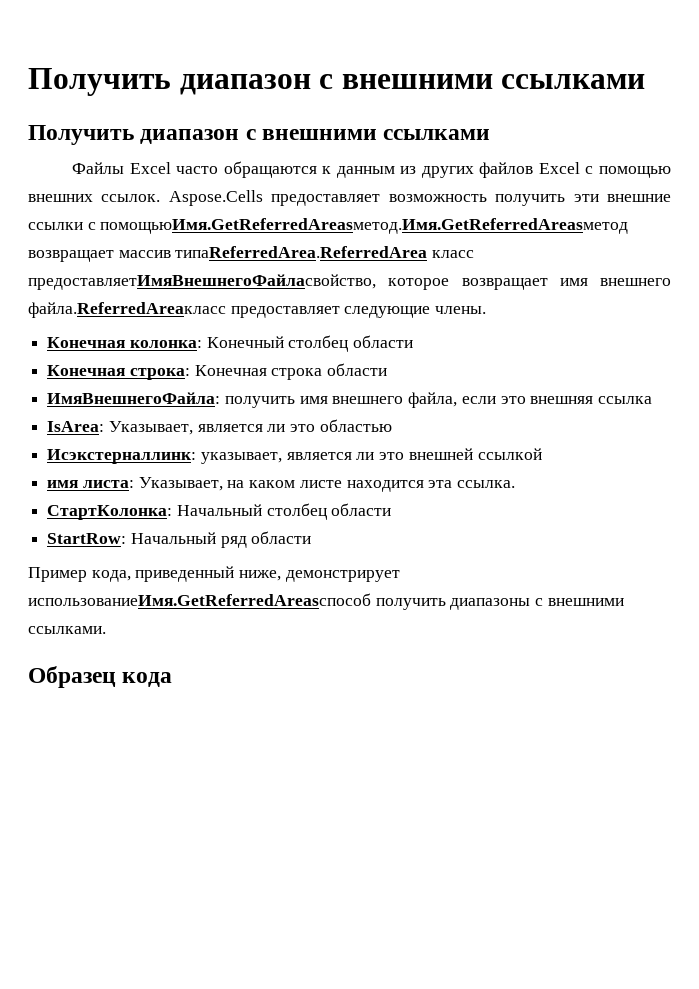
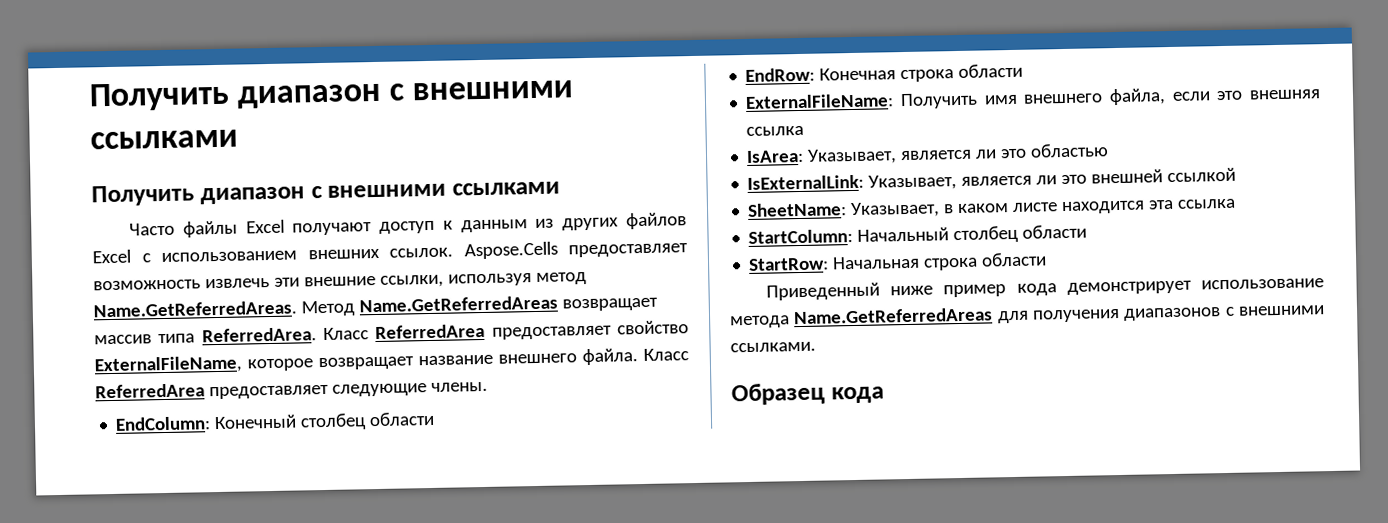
- Файлы Excel часто обращаются к данным из других файлов Excel с помощью внешних ссылок.
+ Часто файлы Excel получают доступ к данным из других файлов Excel с использованием внешних ссылок.
- Aspose.Cells предоставляет возможность получить эти внешние ссылки с помощьюИмя.GetReferredAreasметод.Имя.GetReferredAreasметод возвращает массив типаReferredArea.ReferredArea класс предоставляетИмяВнешнегоФайласвойство, которое возвращает имя внешнего файла.ReferredAreaкласс предоставляет следующие члены.
+ Aspose.Cells предоставляет возможность извлечь эти внешние ссылки, используя метод Name.GetReferredAreas. Метод Name.GetReferredAreas возвращает массив типа ReferredArea. Класс ReferredArea предоставляет свойство ExternalFileName, которое возвращает название внешнего файла. Класс ReferredArea предоставляет следующие члены.
- Конечная колонка: Конечный столбец области
+ EndColumn: Конечный столбец области
- Конечная строка: Конечная строка области
+ EndRow: Конечная строка области
- ИмяВнешнегоФайла: получить имя внешнего файла, если это внешняя ссылка
+ ExternalFileName: Получить имя внешнего файла, если это внешняя ссылка
- Исэкстерналлинк: указывает, является ли это внешней ссылкой
+ IsExternalLink: Указывает, является ли это внешней ссылкой
- имя листа: Указывает, на каком листе находится эта ссылка.
- СтартКолонка: Начальный столбец области
+ SheetName: Указывает, в каком листе находится эта ссылка
+ StartColumn: Начальный столбец области
- StartRow: Начальный ряд области
- Пример кода, приведенный ниже, демонстрирует использованиеИмя.GetReferredAreasспособ получить диапазоны с внешними ссылками.
+ StartRow: Начальная строка области
+ Приведенный ниже пример кода демонстрирует использование метода Name.GetReferredAreas для получения диапазонов с внешними ссылками.

